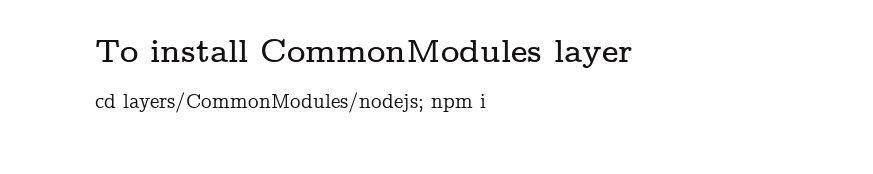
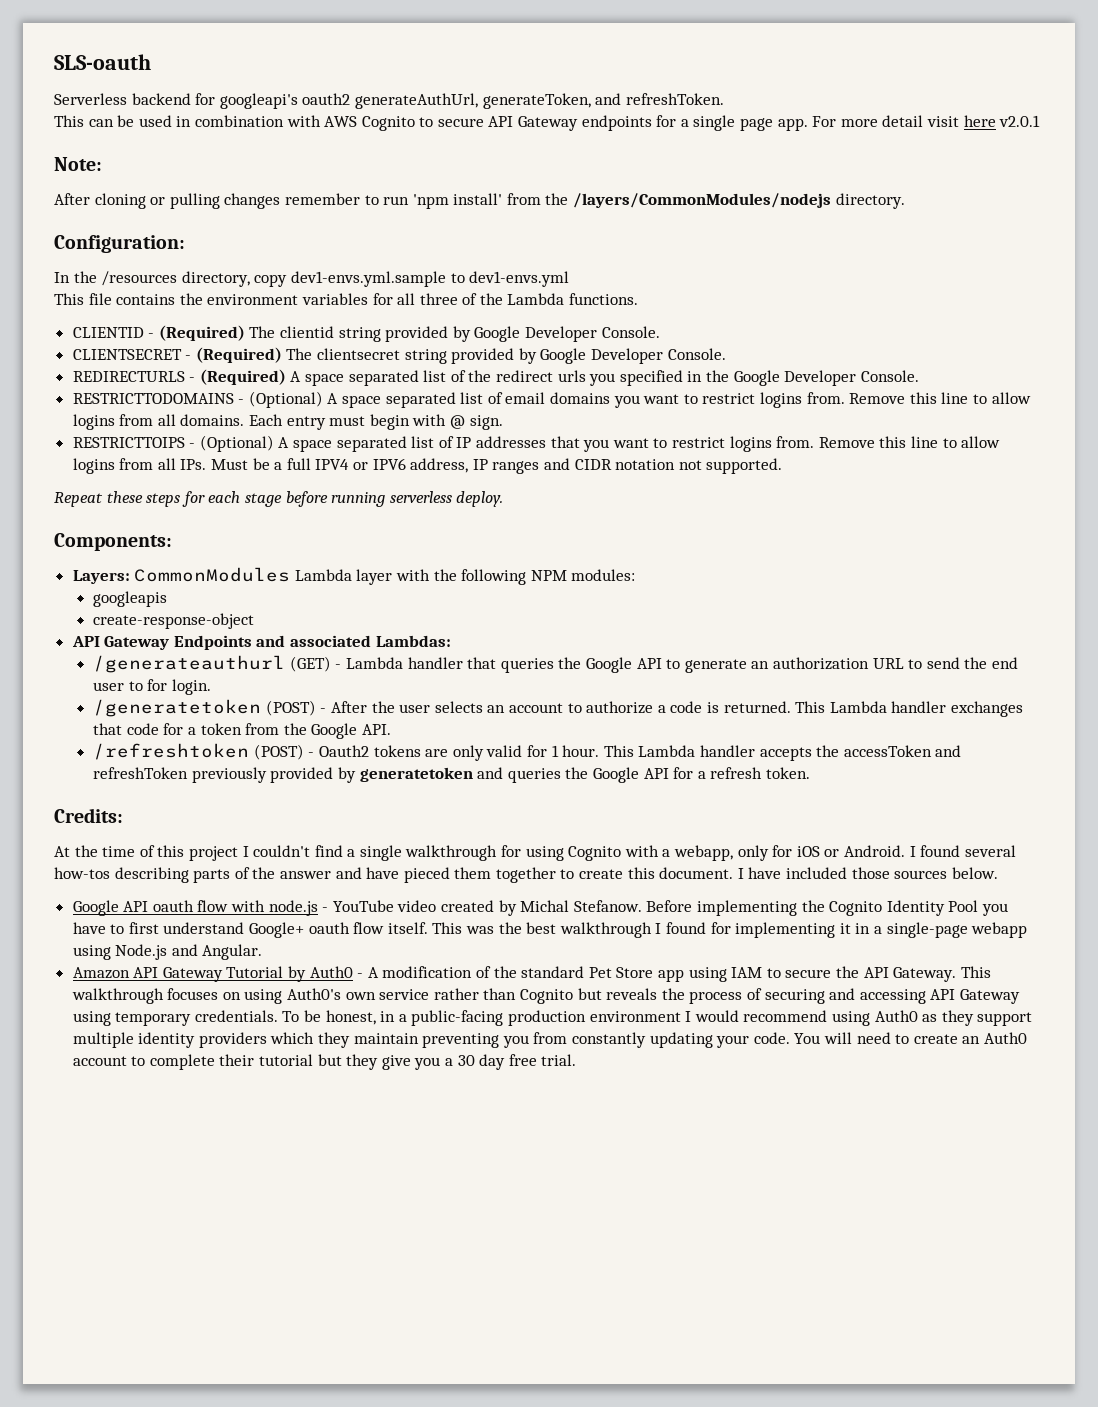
- To install CommonModules layer
- cd layers/CommonModules/nodejs; npm i
+ SLS-oauth
+ Serverless backend for googleapi's oauth2 generateAuthUrl, generateToken, and refreshToken.
+ This can be used in combination with AWS Cognito to secure API Gateway endpoints for a single page app. For more detail visit here v2.0.1
+ Note:
+ After cloning or pulling changes remember to run 'npm install' from the /layers/CommonModules/nodejs directory.
+ Configuration:
+ In the /resources directory, copy dev1-envs.yml.sample to dev1-envs.yml
+ This file contains the environment variables for all three of the Lambda functions.
+ CLIENTID - (Required) The clientid string provided by Google Developer Console.
+ CLIENTSECRET - (Required) The clientsecret string provided by Google Developer Console.
+ REDIRECTURLS - (Required) A space separated list of the redirect urls you specified in the Google Developer Console.
+ RESTRICTTODOMAINS - (Optional) A space separated list of email domains you want to restrict logins from. Remove this line to allow logins from all domains. Each entry must begin with @ sign.
+ RESTRICTTOIPS - (Optional) A space separated list of IP addresses that you want to restrict logins from. Remove this line to allow logins from all IPs. Must be a full IPV4 or IPV6 address, IP ranges and CIDR notation not supported.
+ Repeat these steps for each stage before running serverless deploy.
+ Components:
+ Layers: CommonModules Lambda layer with the following NPM modules:
+ googleapis
+ create-response-object
+ API Gateway Endpoints and associated Lambdas:
+ /generateauthurl (GET) - Lambda handler that queries the Google API to generate an authorization URL to send the end user to for login.
+ /generatetoken (POST) - After the user selects an account to authorize a code is returned. This Lambda handler exchanges that code for a token from the Google API.
+ /refreshtoken (POST) - Oauth2 tokens are only valid for 1 hour. This Lambda handler accepts the accessToken and refreshToken previously provided by generatetoken and queries the Google API for a refresh token.
+ Credits:
+ At the time of this project I couldn't find a single walkthrough for using Cognito with a webapp, only for iOS or Android. I found several how-tos describing parts of the answer and have pieced them together to create this document. I have included those sources below.
+ Google API oauth flow with node.js - YouTube video created by Michal Stefanow. Before implementing the Cognito Identity Pool you have to first understand Google+ oauth flow itself. This was the best walkthrough I found for implementing it in a single-page webapp using Node.js and Angular.
+ Amazon API Gateway Tutorial by Auth0 - A modification of the standard Pet Store app using IAM to secure the API Gateway. This walkthrough focuses on using Auth0's own service rather than Cognito but reveals the process of securing and accessing API Gateway using temporary credentials. To be honest, in a public-facing production environment I would recommend using Auth0 as they support multiple identity providers which they maintain preventing you from constantly updating your code. You will need to create an Auth0 account to complete their tutorial but they give you a 30 day free trial.

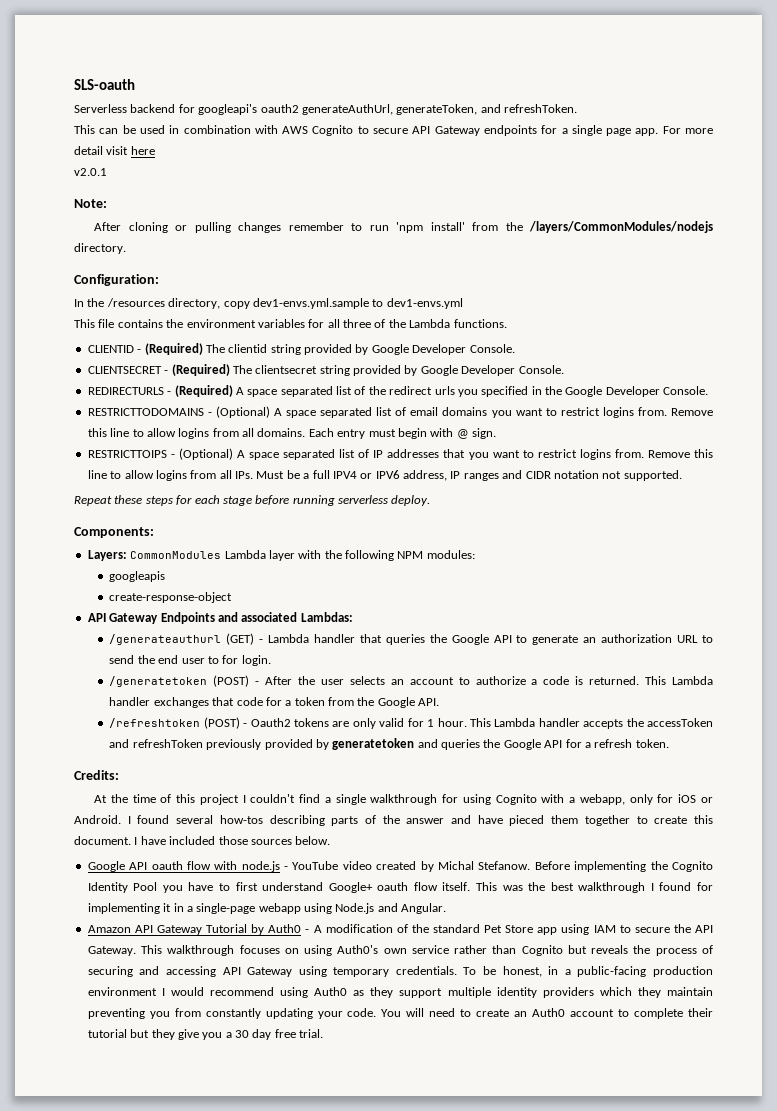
- For more detail visit here v2.0.1
+ For more detail visit here
+ v2.0.1

